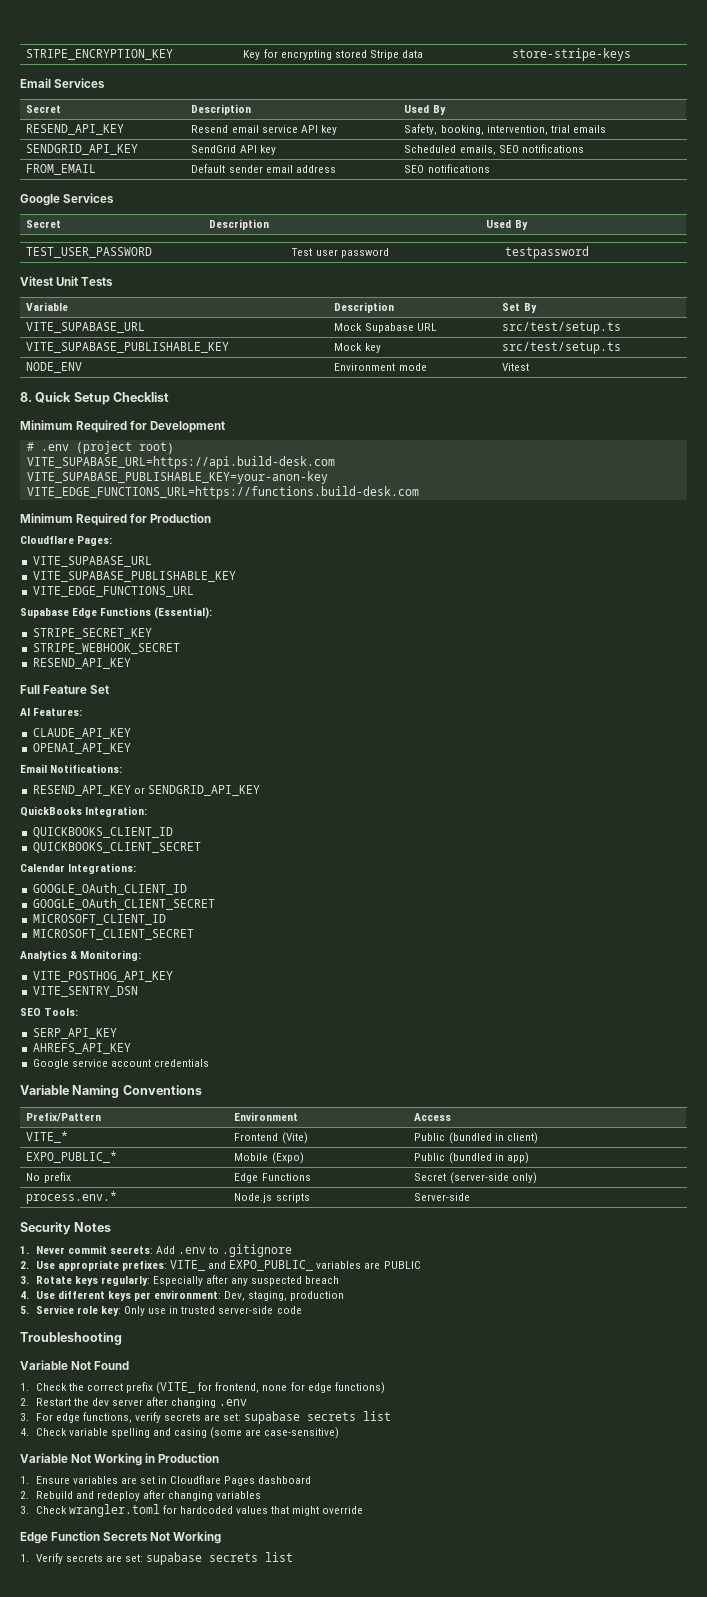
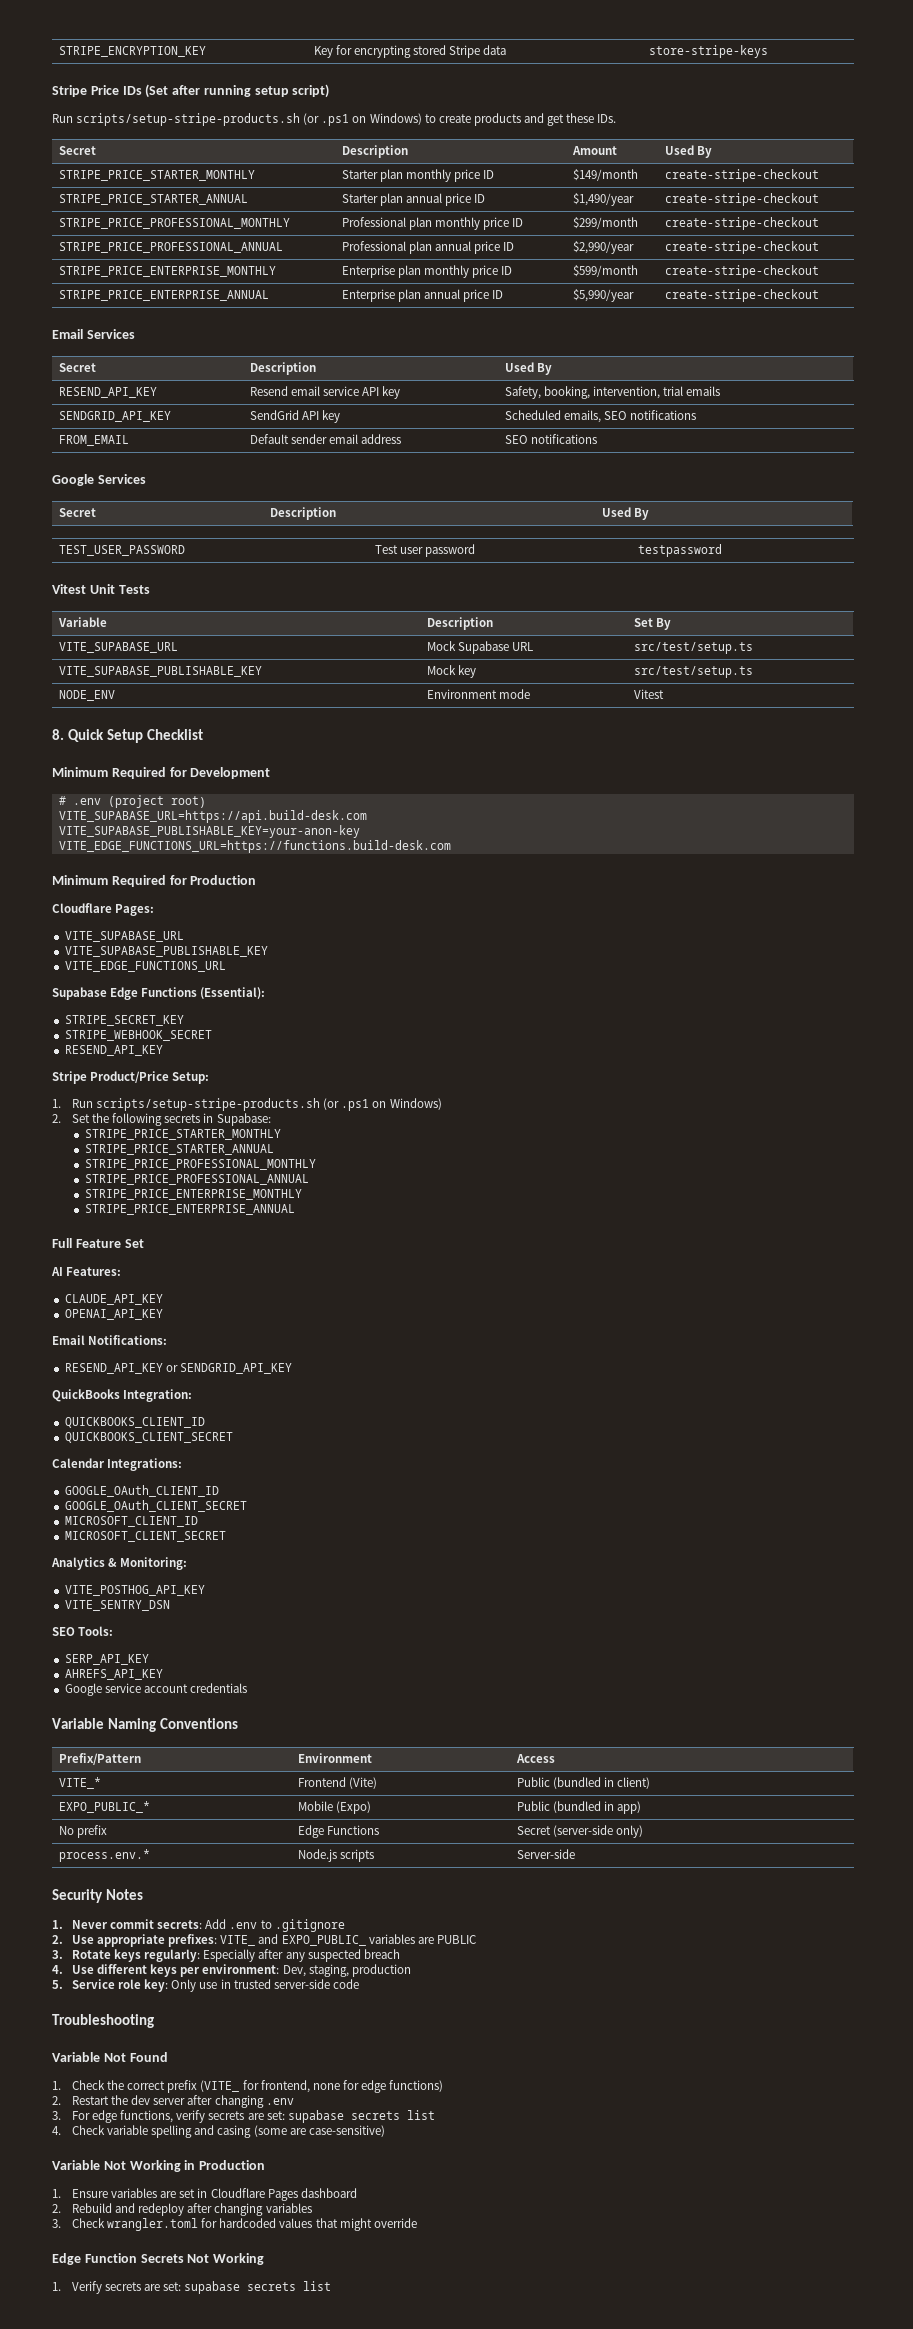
+ Stripe Price IDs (Set after running setup script)
+ Run scripts/setup-stripe-products.sh (or .ps1 on Windows) to create products and get these IDs.
+ Secret | Description | Amount | Used By
+ STRIPE_PRICE_STARTER_MONTHLY | Starter plan monthly price ID | $149/month | create-stripe-checkout
+ STRIPE_PRICE_STARTER_ANNUAL | Starter plan annual price ID | $1,490/year | create-stripe-checkout
+ STRIPE_PRICE_PROFESSIONAL_MONTHLY | Professional plan monthly price ID | $299/month | create-stripe-checkout
+ STRIPE_PRICE_PROFESSIONAL_ANNUAL | Professional plan annual price ID | $2,990/year | create-stripe-checkout
+ STRIPE_PRICE_ENTERPRISE_MONTHLY | Enterprise plan monthly price ID | $599/month | create-stripe-checkout
+ STRIPE_PRICE_ENTERPRISE_ANNUAL | Enterprise plan annual price ID | $5,990/year | create-stripe-checkout
+ Stripe Product/Price Setup:
+ 1. Run scripts/setup-stripe-products.sh (or .ps1 on Windows)
+ 2. Set the following secrets in Supabase:
+ STRIPE_PRICE_STARTER_MONTHLY
+ STRIPE_PRICE_STARTER_ANNUAL
+ STRIPE_PRICE_PROFESSIONAL_MONTHLY
+ STRIPE_PRICE_PROFESSIONAL_ANNUAL
+ STRIPE_PRICE_ENTERPRISE_MONTHLY
+ STRIPE_PRICE_ENTERPRISE_ANNUAL

